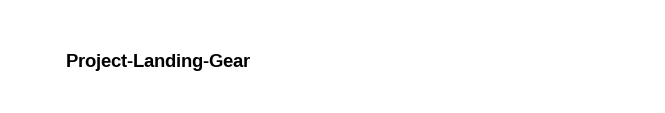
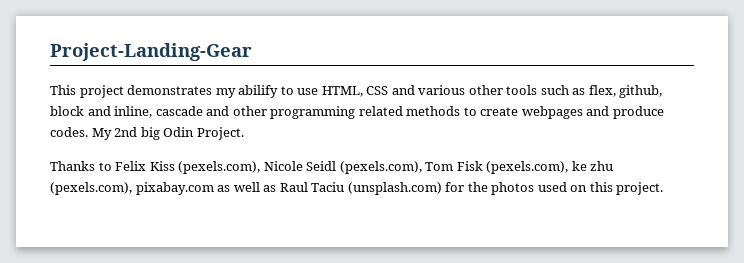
+ This project demonstrates my abilify to use HTML, CSS and various other tools such as flex, github, block and inline, cascade and other programming related methods to create webpages and produce codes. My 2nd big Odin Project.
+ Thanks to Felix Kiss (pexels.com), Nicole Seidl (pexels.com), Tom Fisk (pexels.com), ke zhu (pexels.com), pixabay.com as well as Raul Taciu (unsplash.com) for the photos used on this project.

